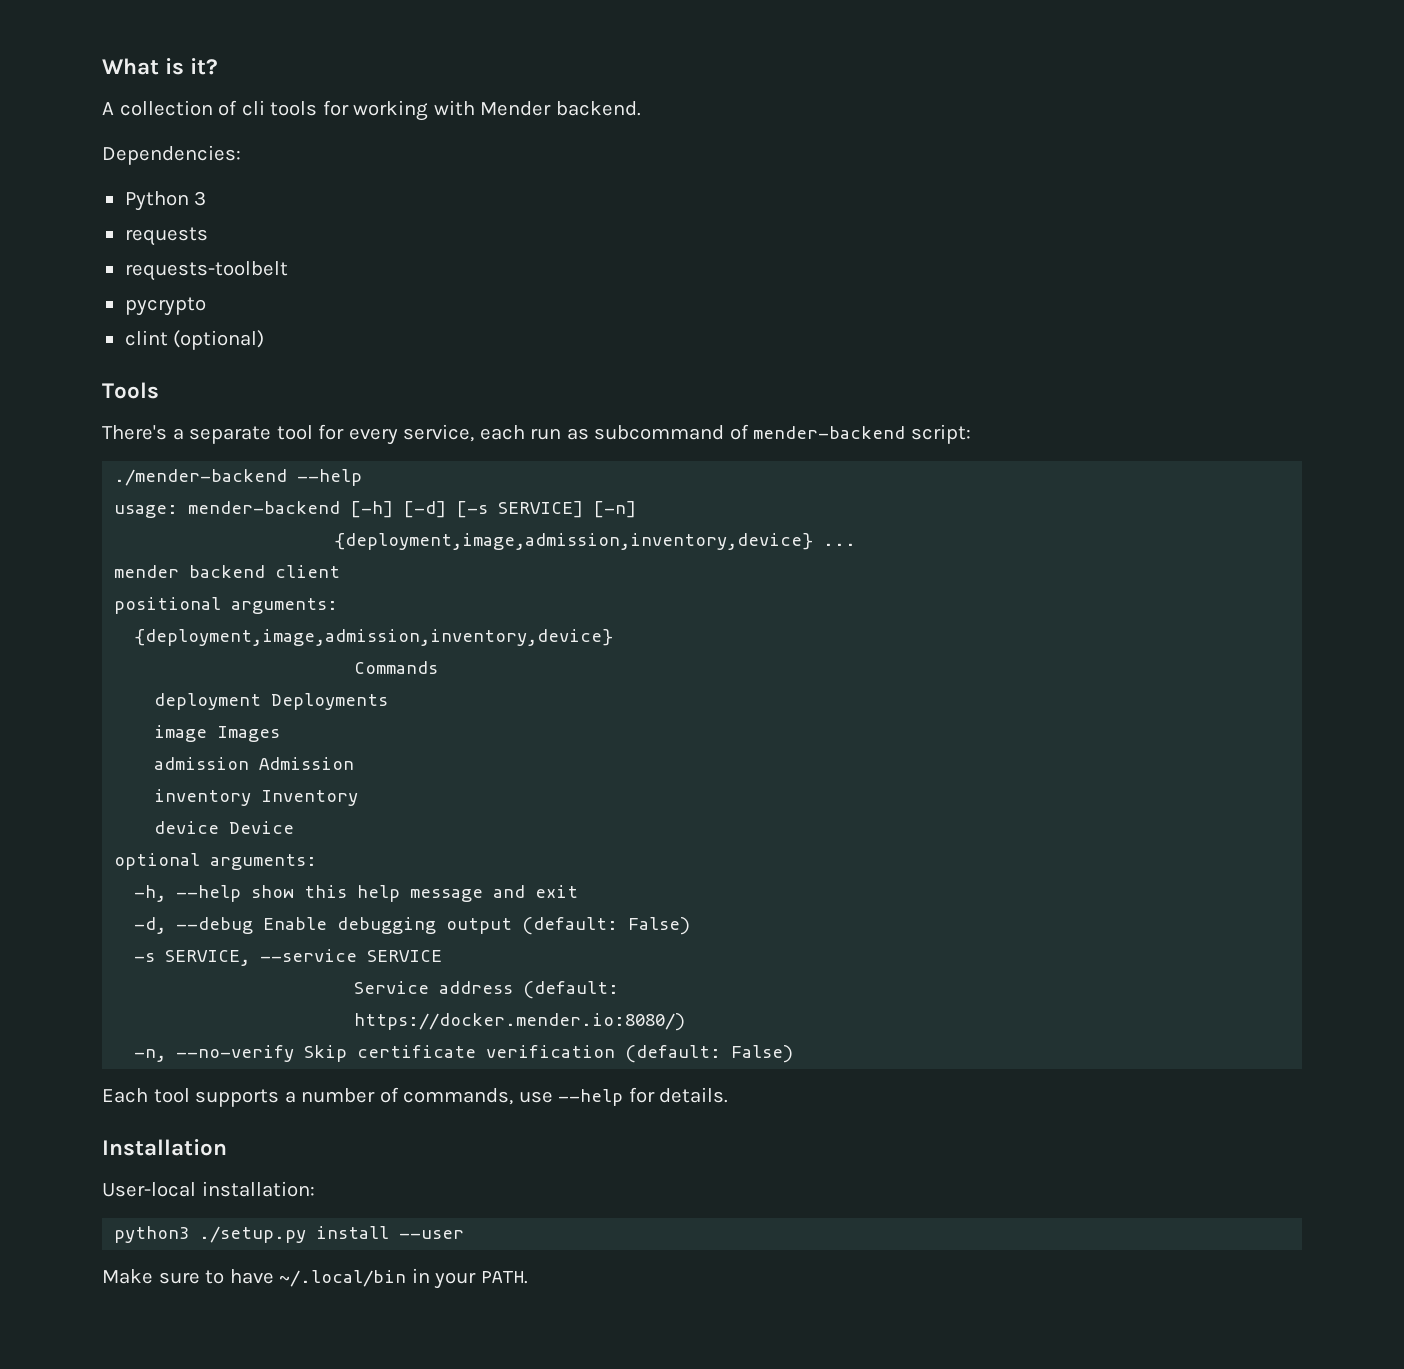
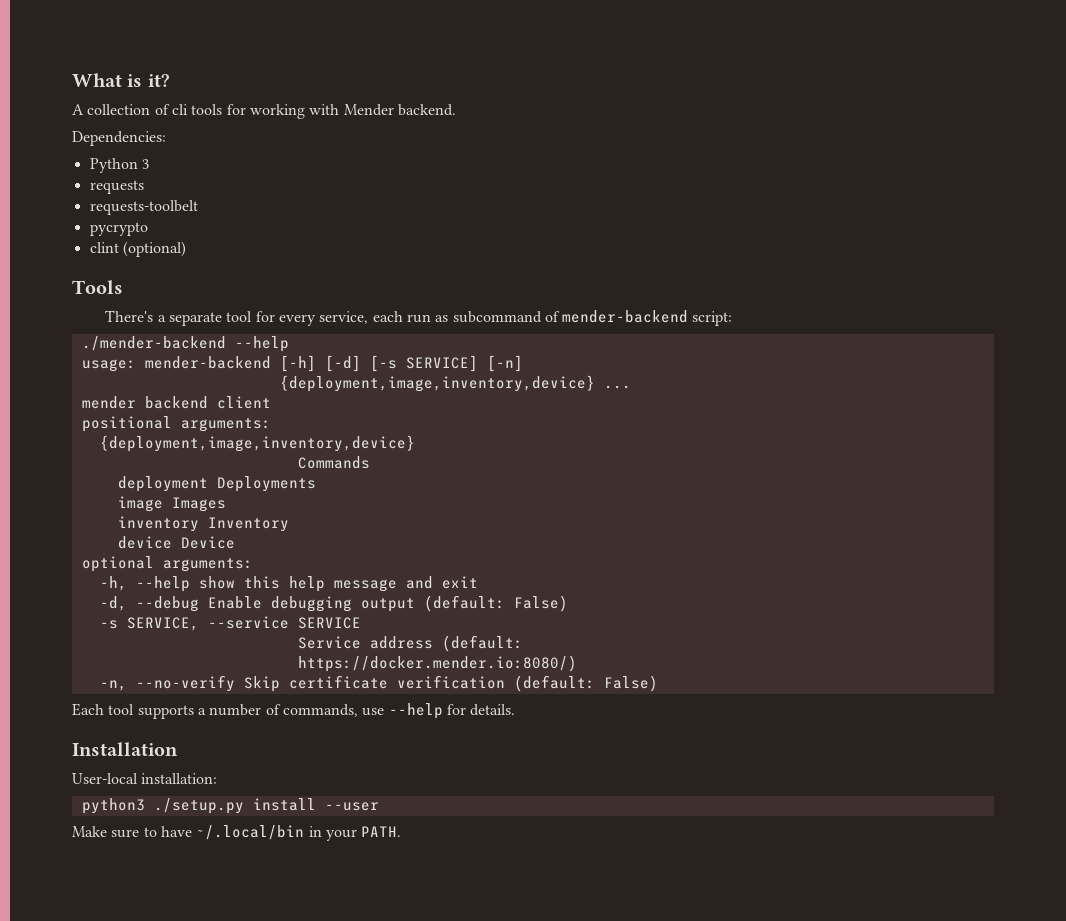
- {deployment,image,admission,inventory,device} ...
+ {deployment,image,inventory,device} ...
  positional arguments:
- {deployment,image,admission,inventory,device}
+ {deployment,image,inventory,device}
- admission Admission

